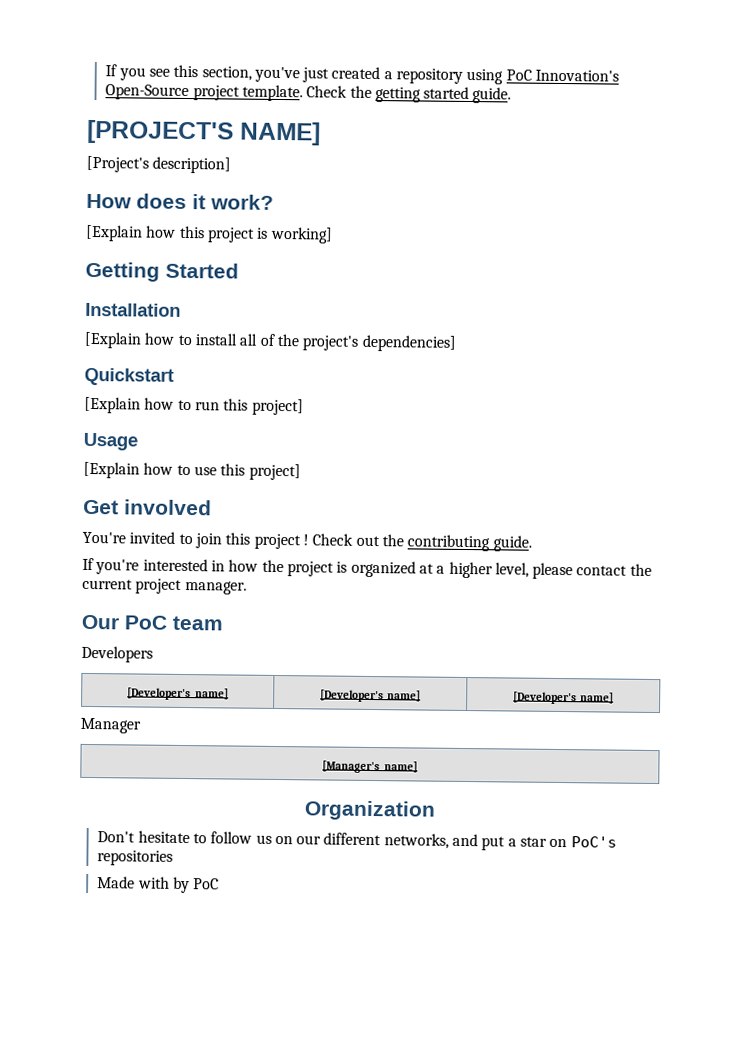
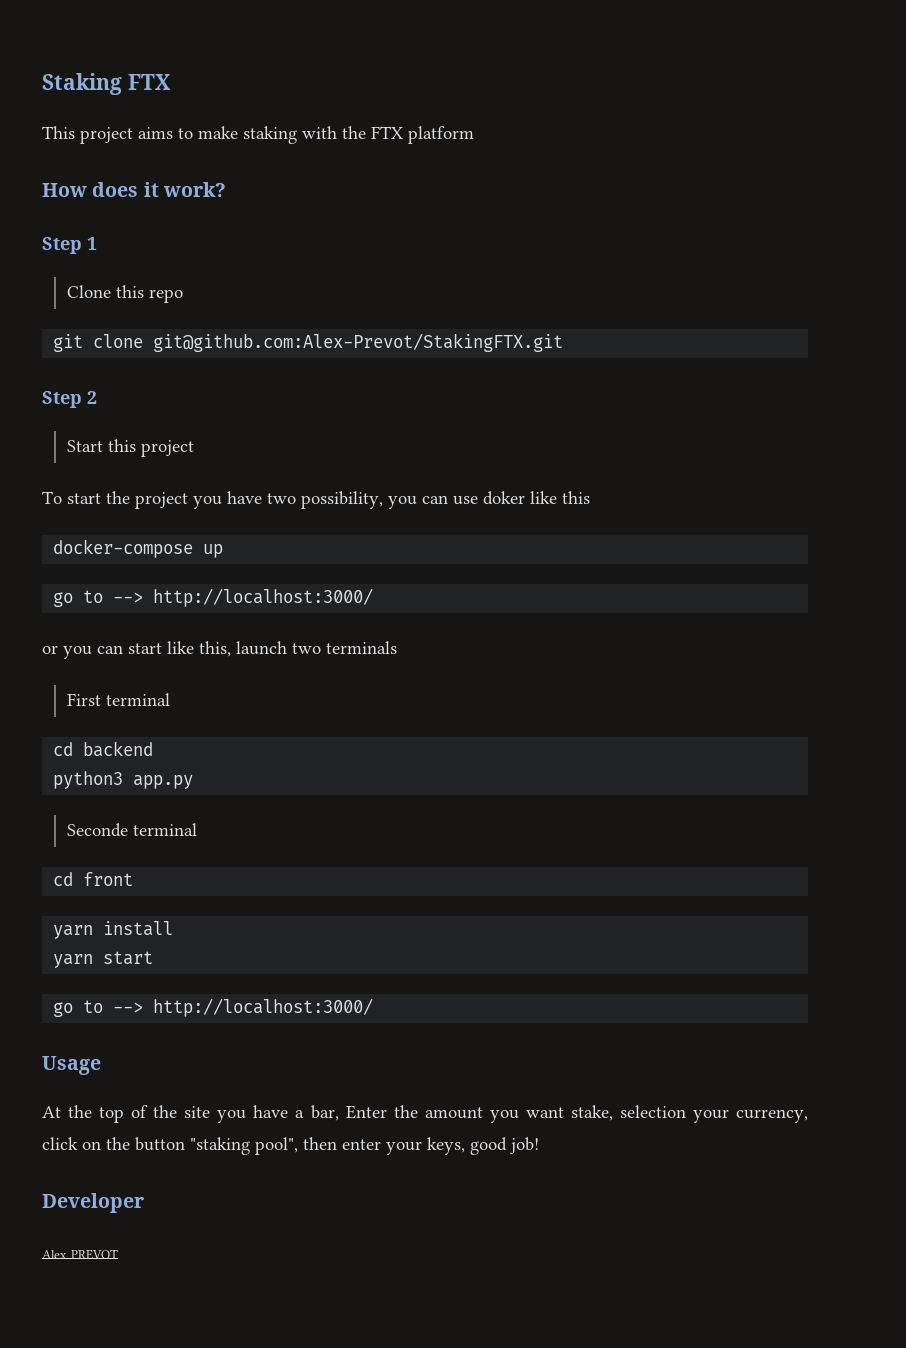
- If you see this section, you've just created a repository using PoC Innovation's Open-Source project template. Check the getting started guide.
- [PROJECT'S NAME]
- [Project's description]
+ Staking FTX
+ This project aims to make staking with the FTX platform
  How does it work?
- [Explain how this project is working]
- Getting Started
- Installation
- [Explain how to install all of the project's dependencies]
- Quickstart
- [Explain how to run this project]
+ Step 1
+ Clone this repo
+ git clone git@github.com:Alex-Prevot/StakingFTX.git
+ Step 2
+ Start this project
+ To start the project you have two possibility, you can use doker like this
+ docker-compose up
+ go to --> http://localhost:3000/
+ or you can start like this, launch two terminals
+ First terminal
+ cd backend
+ python3 app.py
+ Seconde terminal
+ cd front
+ yarn install
+ yarn start
+ go to --> http://localhost:3000/
  Usage
- [Explain how to use this project]
- Get involved
- You're invited to join this project ! Check out the contributing guide.
- If you're interested in how the project is organized at a higher level, please contact the current project manager.
- Our PoC team
- Developers
- [Developer's name] | [Developer's name] | [Developer's name]
- Manager
- [Manager's name]
- Organization
- Don't hesitate to follow us on our different networks, and put a star on PoC's repositories
- Made with by PoC
+ At the top of the site you have a bar, Enter the amount you want stake, selection your currency, click on the button "staking pool", then enter your keys, good job!
+ Developer
+ Alex PREVOT

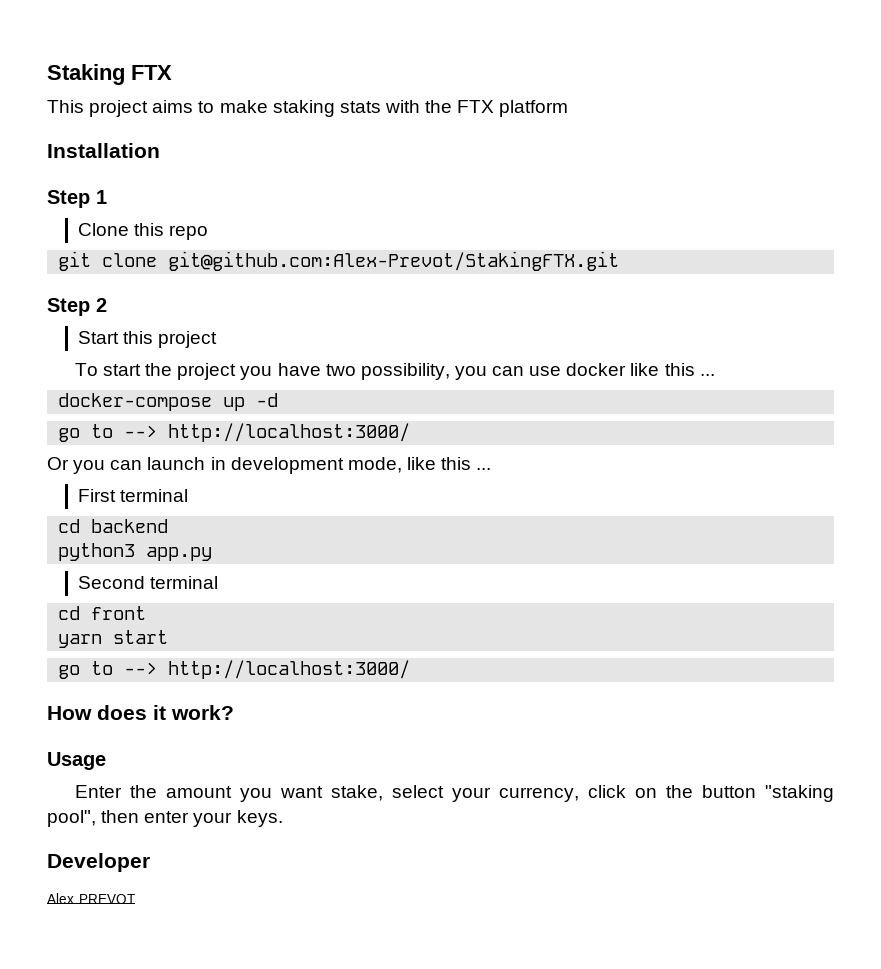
- This project aims to make staking with the FTX platform
+ This project aims to make staking stats with the FTX platform
- How does it work?
+ Installation
- To start the project you have two possibility, you can use doker like this
+ To start the project you have two possibility, you can use docker like this ...
- docker-compose up
+ docker-compose up -d
  go to --> http://localhost:3000/
- or you can start like this, launch two terminals
+ Or you can launch in development mode, like this ...
- Seconde terminal
+ Second terminal
- yarn install
+ How does it work?
  Usage
- At the top of the site you have a bar, Enter the amount you want stake, selection your currency, click on the button "staking pool", then enter your keys, good job!
+ Enter the amount you want stake, select your currency, click on the button "staking pool", then enter your keys.

